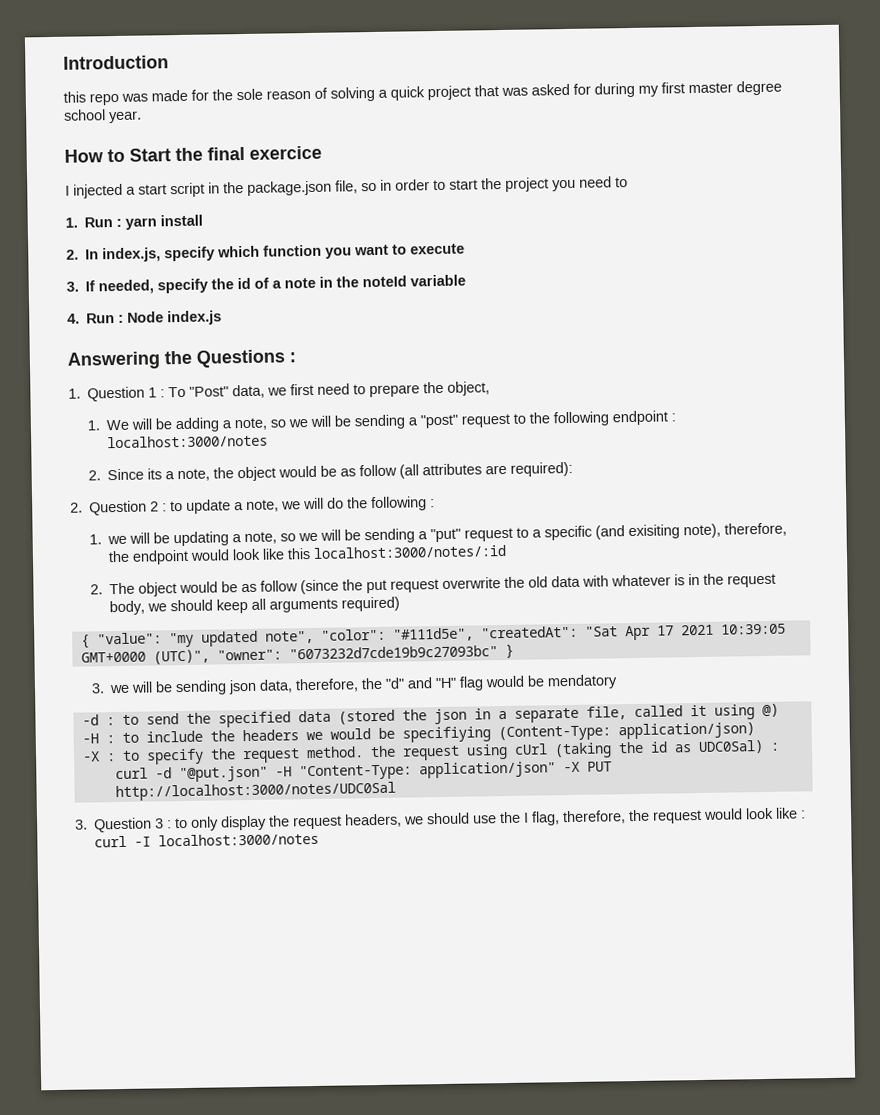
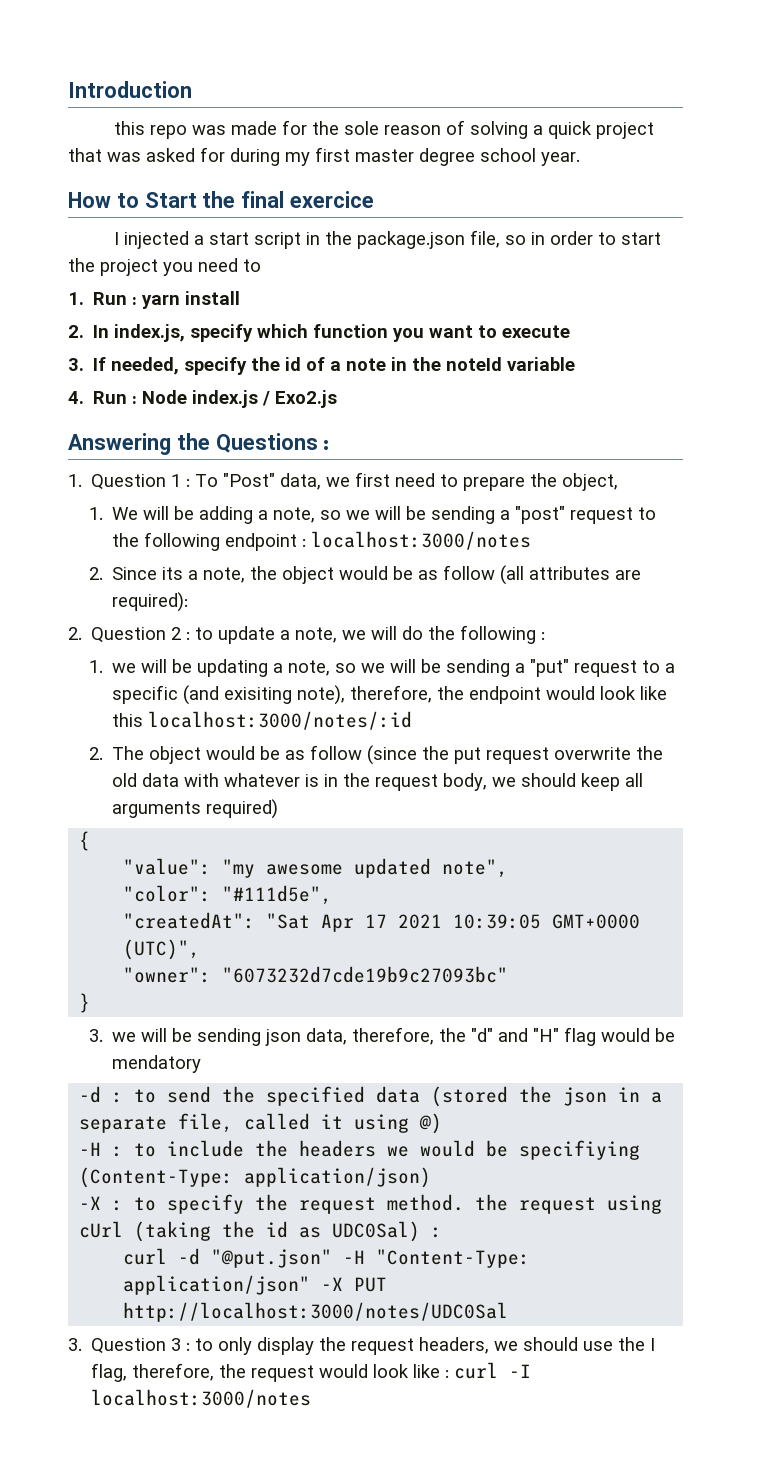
- 4. Run : Node index.js
+ 4. Run : Node index.js / Exo2.js
- { "value": "my updated note", "color": "#111d5e", "createdAt": "Sat Apr 17 2021 10:39:05 GMT+0000 (UTC)", "owner": "6073232d7cde19b9c27093bc" }
+ {
+ "value": "my awesome updated note",
+ "color": "#111d5e",
+ "createdAt": "Sat Apr 17 2021 10:39:05 GMT+0000 (UTC)",
+ "owner": "6073232d7cde19b9c27093bc"
+ }

